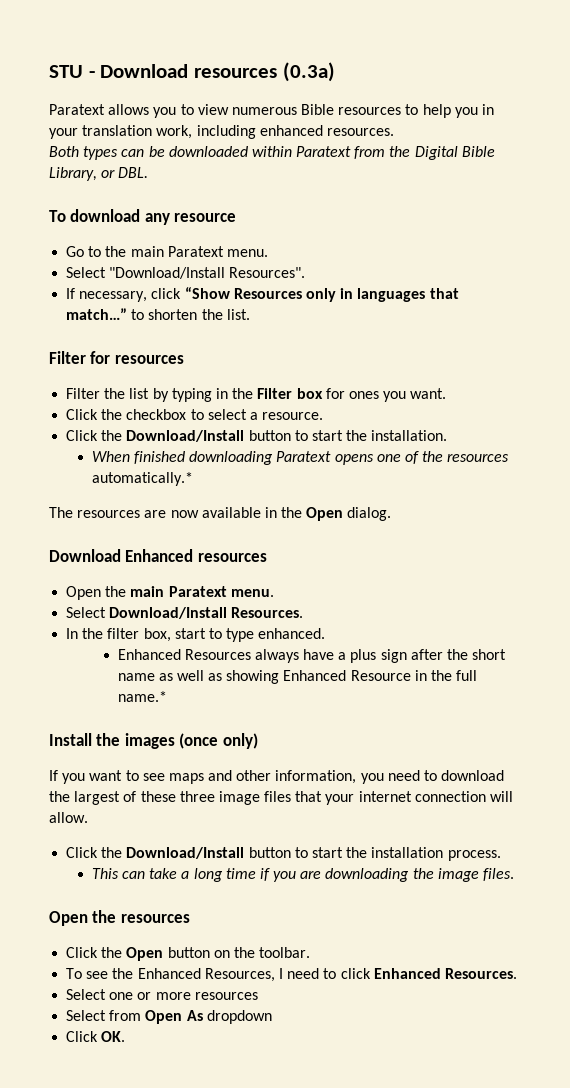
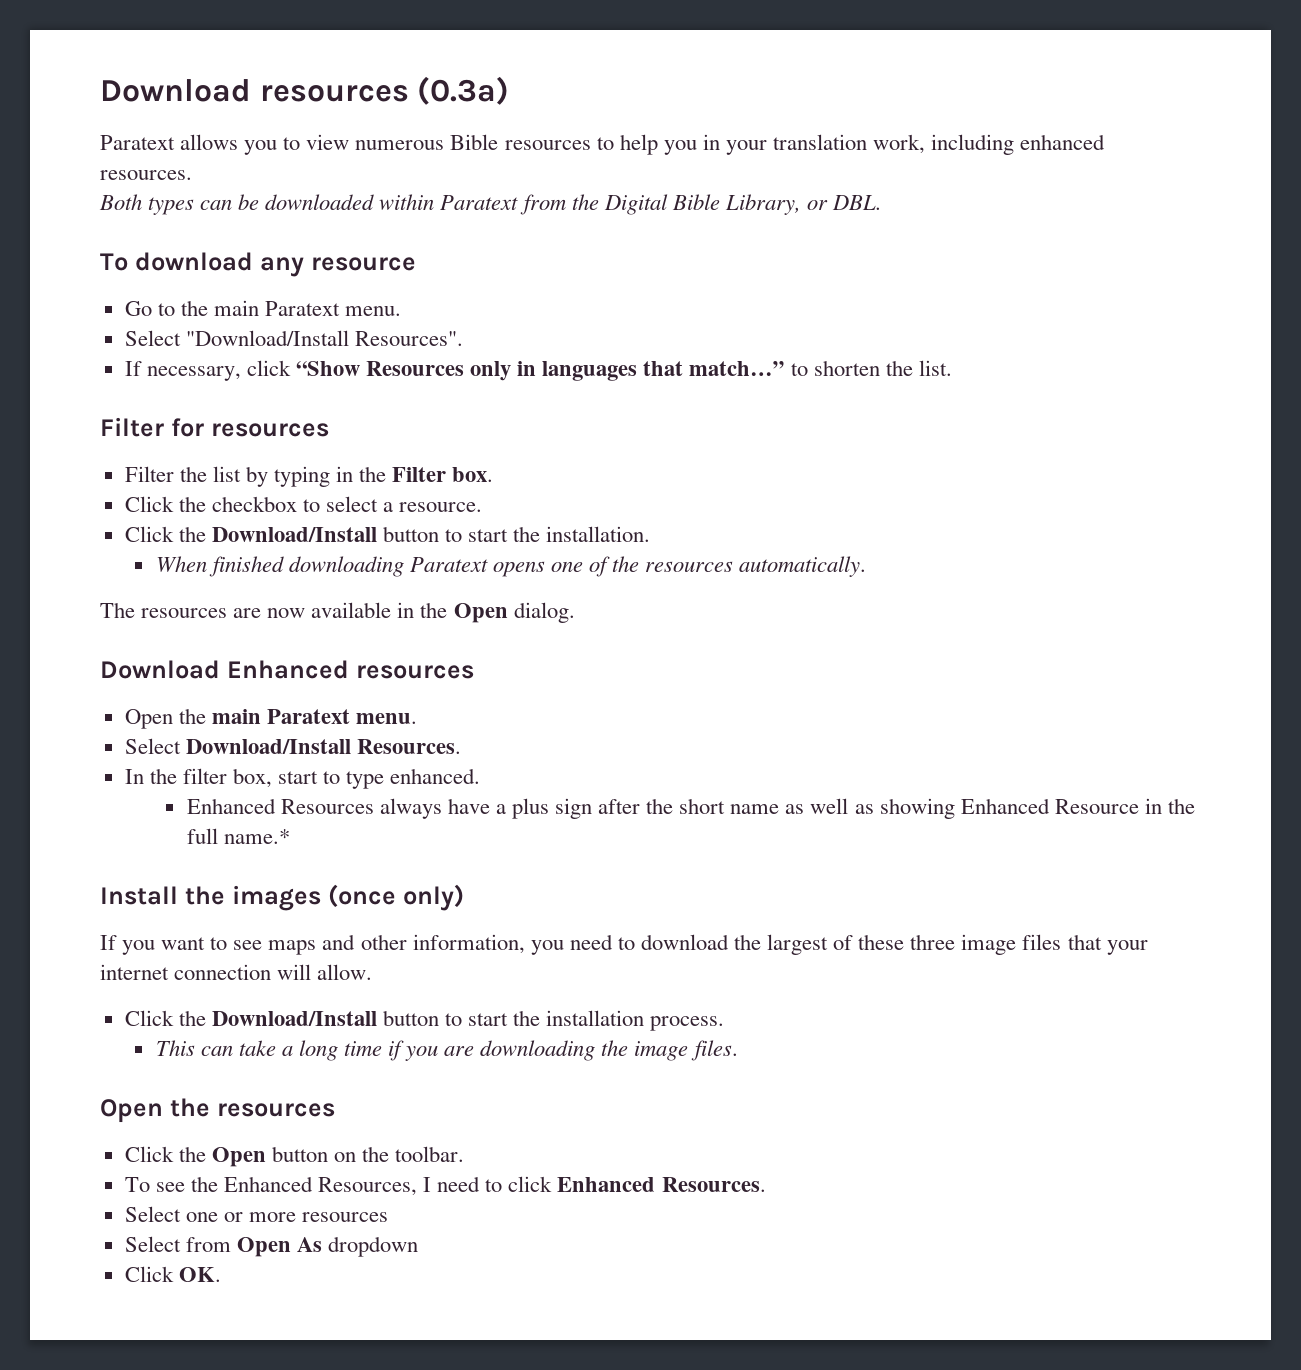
- STU - Download resources (0.3a)
+ Download resources (0.3a)
- Filter the list by typing in the Filter box for ones you want.
+ Filter the list by typing in the Filter box.
- When finished downloading Paratext opens one of the resources automatically.*
+ When finished downloading Paratext opens one of the resources automatically.

